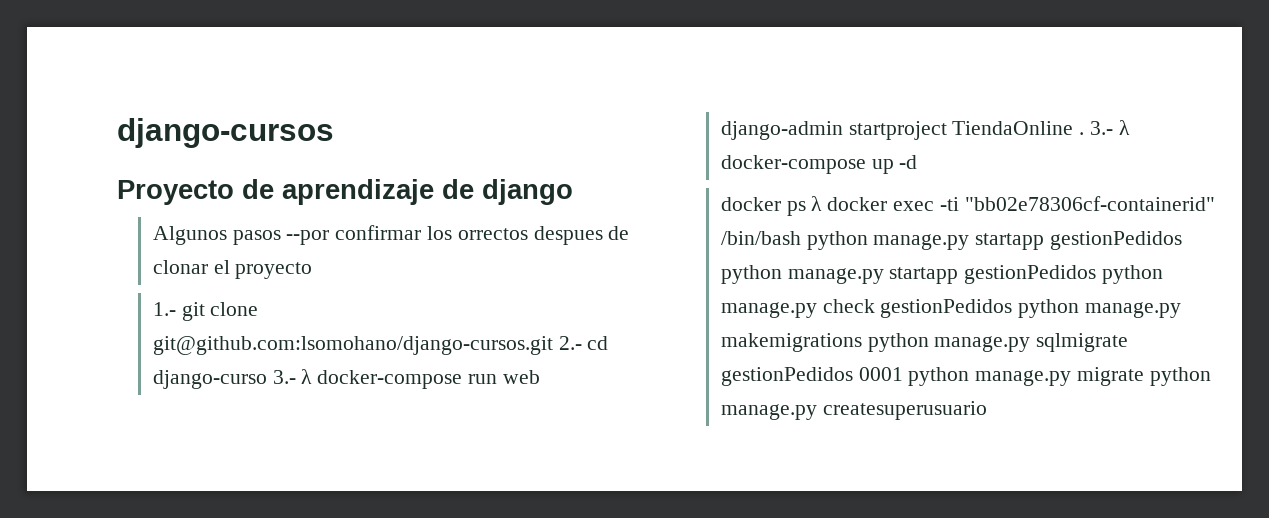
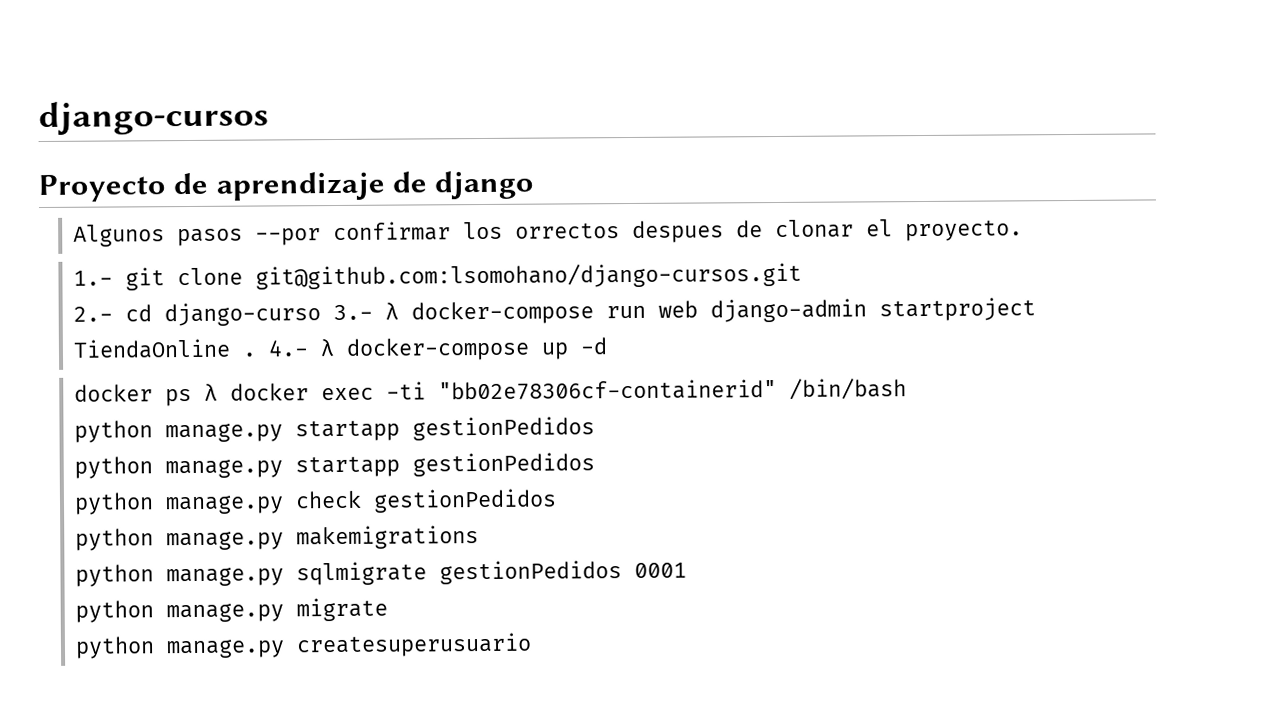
- Algunos pasos --por confirmar los orrectos despues de clonar el proyecto
+ Algunos pasos --por confirmar los orrectos despues de clonar el proyecto.
- 1.- git clone git@github.com:lsomohano/django-cursos.git 2.- cd django-curso 3.- λ docker-compose run web django-admin startproject TiendaOnline .
+ 1.- git clone git@github.com:lsomohano/django-cursos.git
+ 2.- cd django-curso 3.- λ docker-compose run web django-admin startproject TiendaOnline .
- 3.- λ docker-compose up -d
+ 4.- λ docker-compose up -d
- docker ps λ docker exec -ti "bb02e78306cf-containerid" /bin/bash python manage.py startapp gestionPedidos python manage.py startapp gestionPedidos python manage.py check gestionPedidos python manage.py makemigrations python manage.py sqlmigrate gestionPedidos 0001 python manage.py migrate python manage.py createsuperusuario
+ docker ps λ docker exec -ti "bb02e78306cf-containerid" /bin/bash
+ python manage.py startapp gestionPedidos
+ python manage.py startapp gestionPedidos
+ python manage.py check gestionPedidos
+ python manage.py makemigrations
+ python manage.py sqlmigrate gestionPedidos 0001
+ python manage.py migrate
+ python manage.py createsuperusuario

